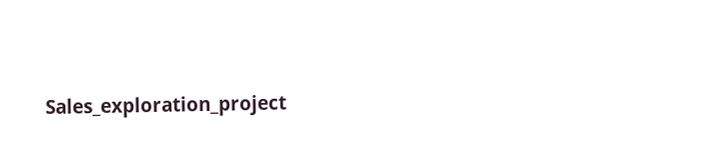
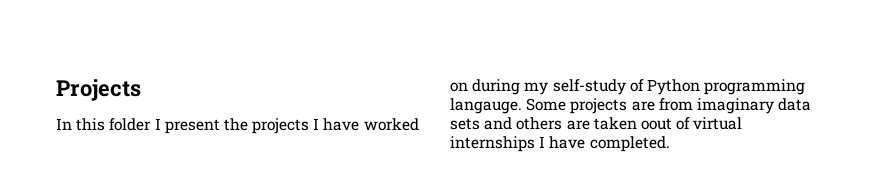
- Sales_exploration_project
+ Projects
+ In this folder I present the projects I have worked on during my self-study of Python programming langauge. Some projects are from imaginary data sets and others are taken oout of virtual internships I have completed.

